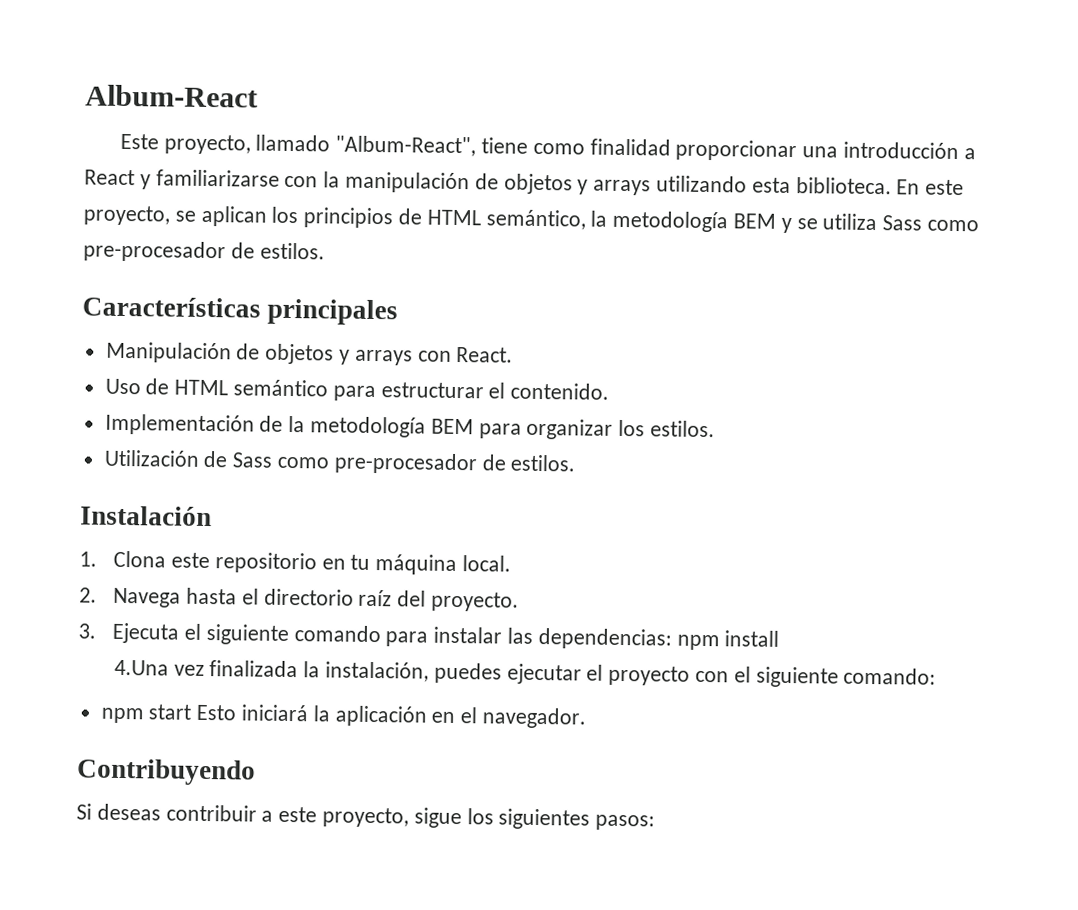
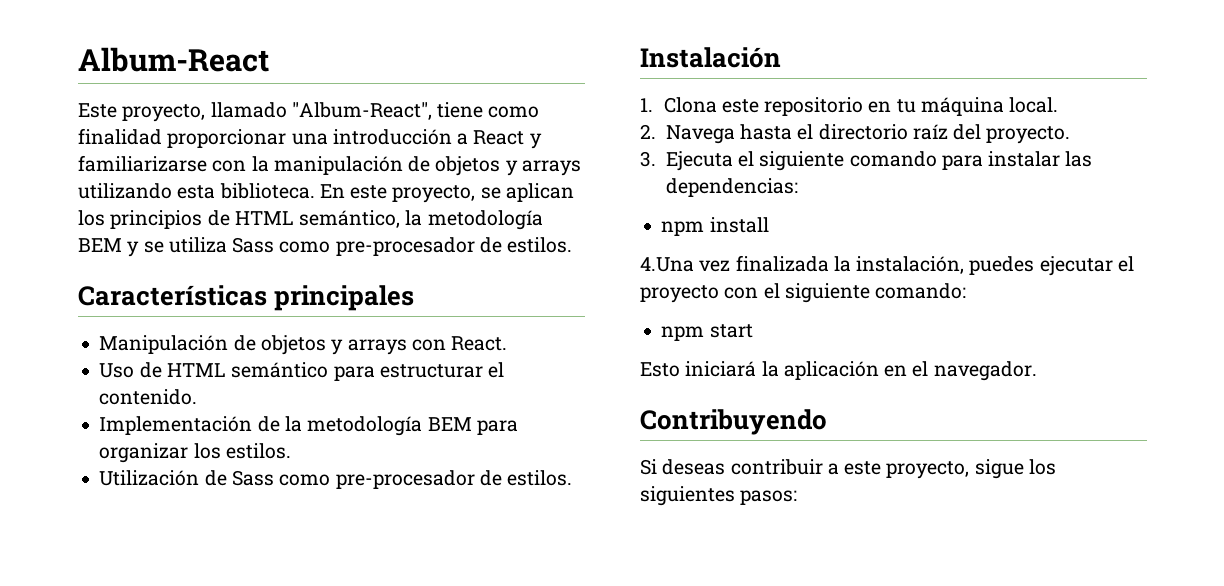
- 3. Ejecuta el siguiente comando para instalar las dependencias: npm install
+ 3. Ejecuta el siguiente comando para instalar las dependencias:
+ npm install
- npm start Esto iniciará la aplicación en el navegador.
+ npm start
+ Esto iniciará la aplicación en el navegador.

